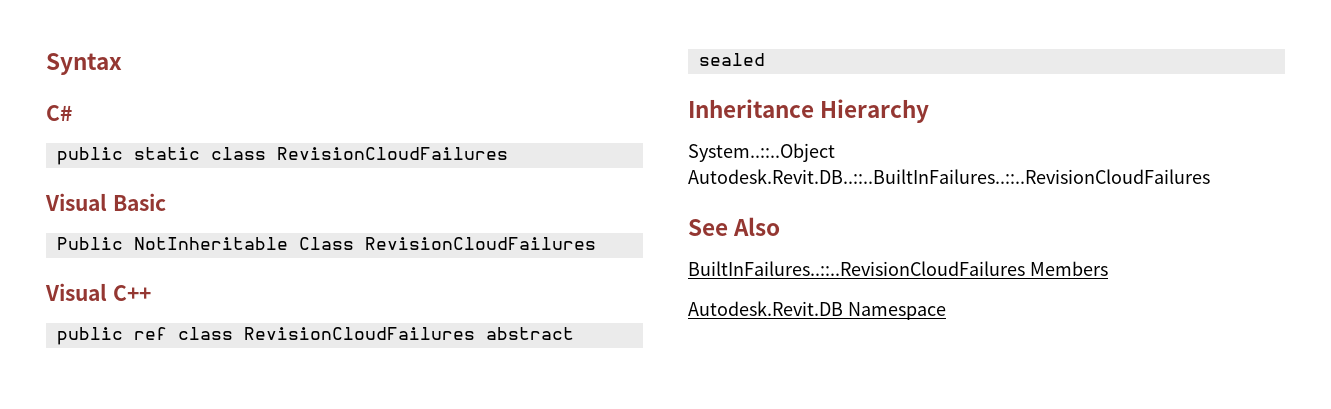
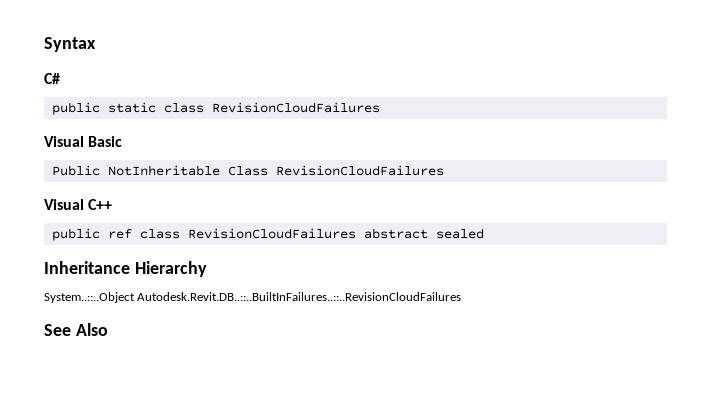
- BuiltInFailures..::..RevisionCloudFailures Members
- Autodesk.Revit.DB Namespace

